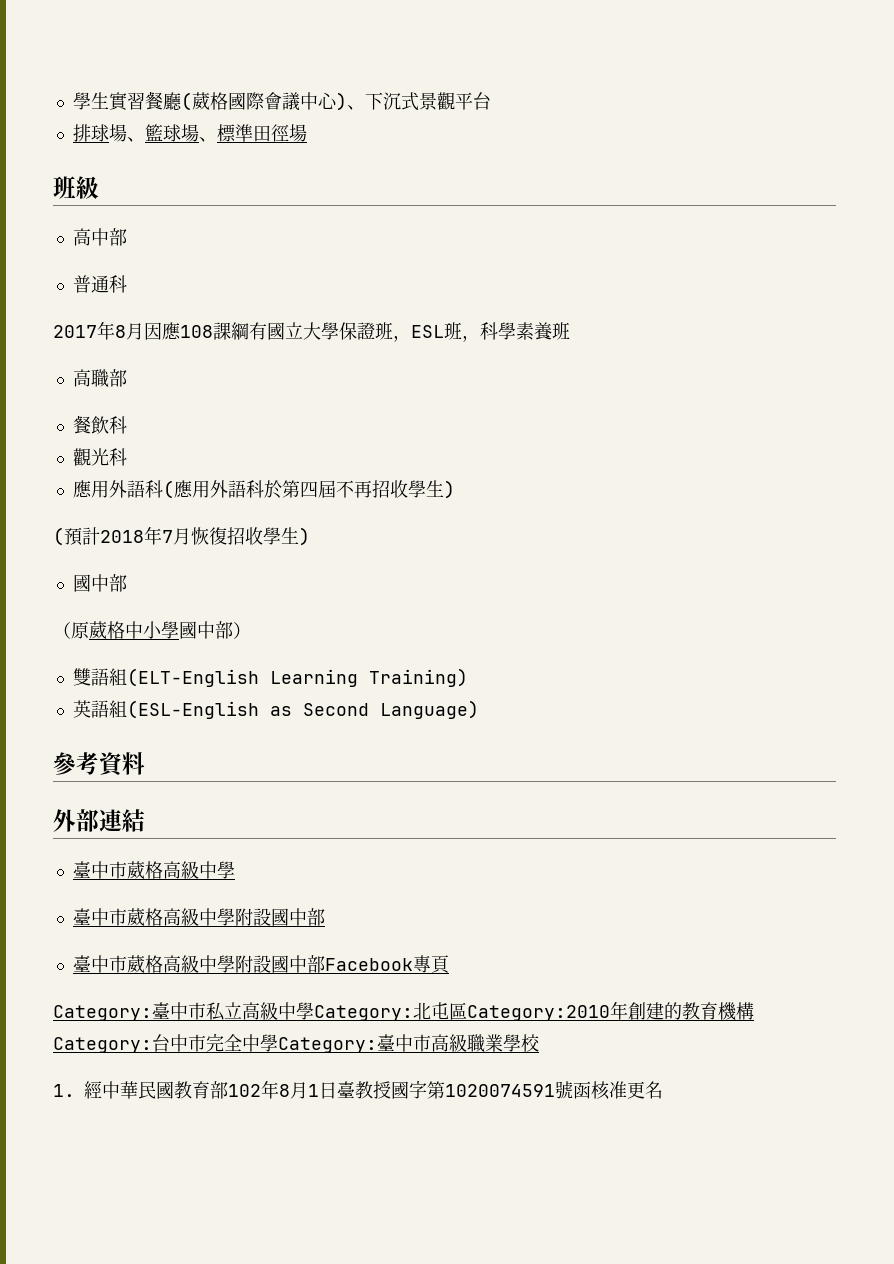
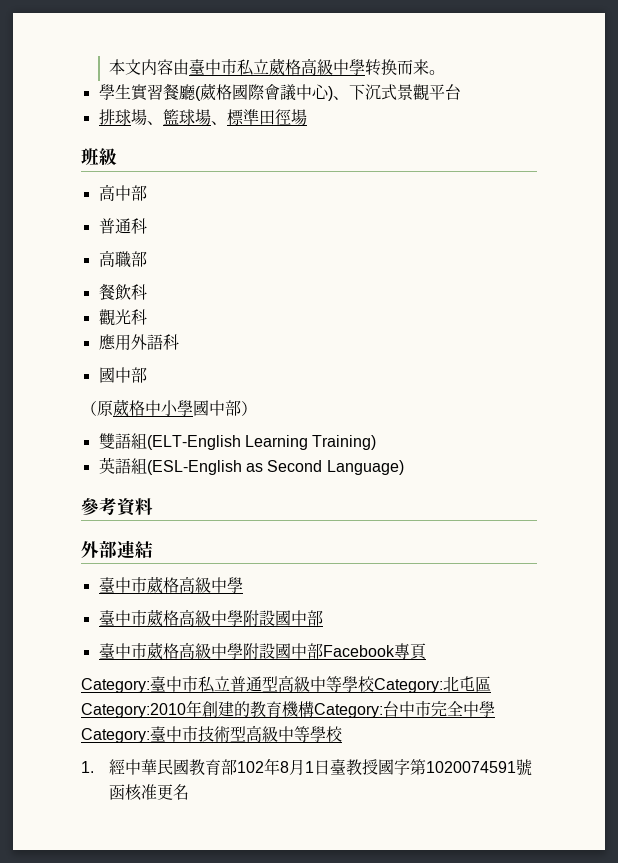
+ 本文内容由臺中市私立葳格高級中學转换而来。
- 2017年8月因應108課綱有國立大學保證班，ESL班，科學素養班
- 應用外語科(應用外語科於第四屆不再招收學生)
- (預計2018年7月恢復招收學生)
+ 應用外語科
- Category:臺中市私立高級中學Category:北屯區Category:2010年創建的教育機構Category:台中市完全中學Category:臺中市高級職業學校
+ Category:臺中市私立普通型高級中等學校Category:北屯區Category:2010年創建的教育機構Category:台中市完全中學Category:臺中市技術型高級中等學校

